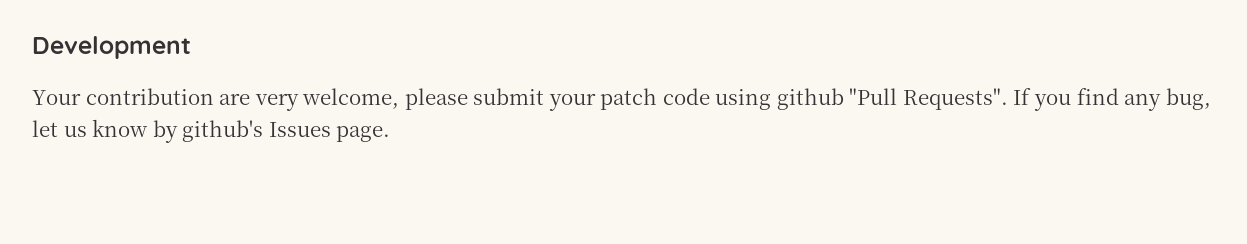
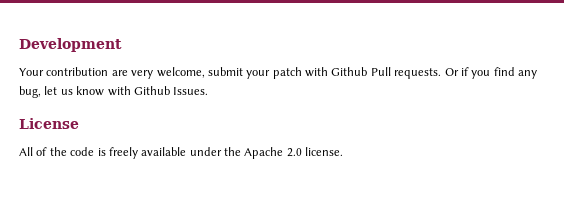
- Your contribution are very welcome, please submit your patch code using github "Pull Requests". If you find any bug, let us know by github's Issues page.
+ Your contribution are very welcome, submit your patch with Github Pull requests. Or if you find any bug, let us know with Github Issues.
+ License
+ All of the code is freely available under the Apache 2.0 license.

